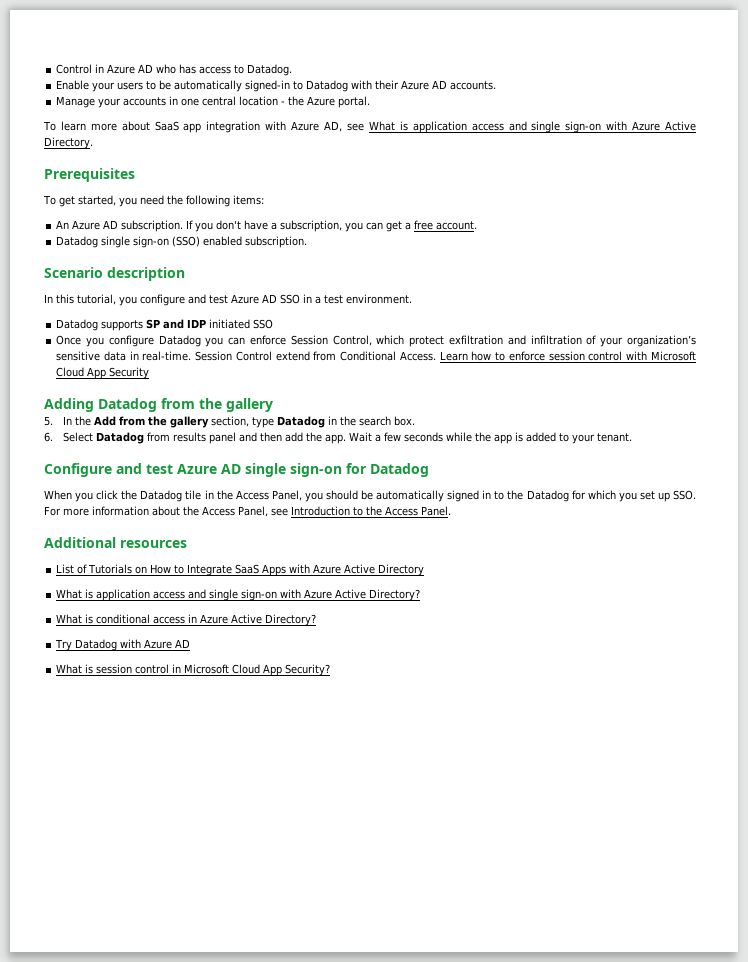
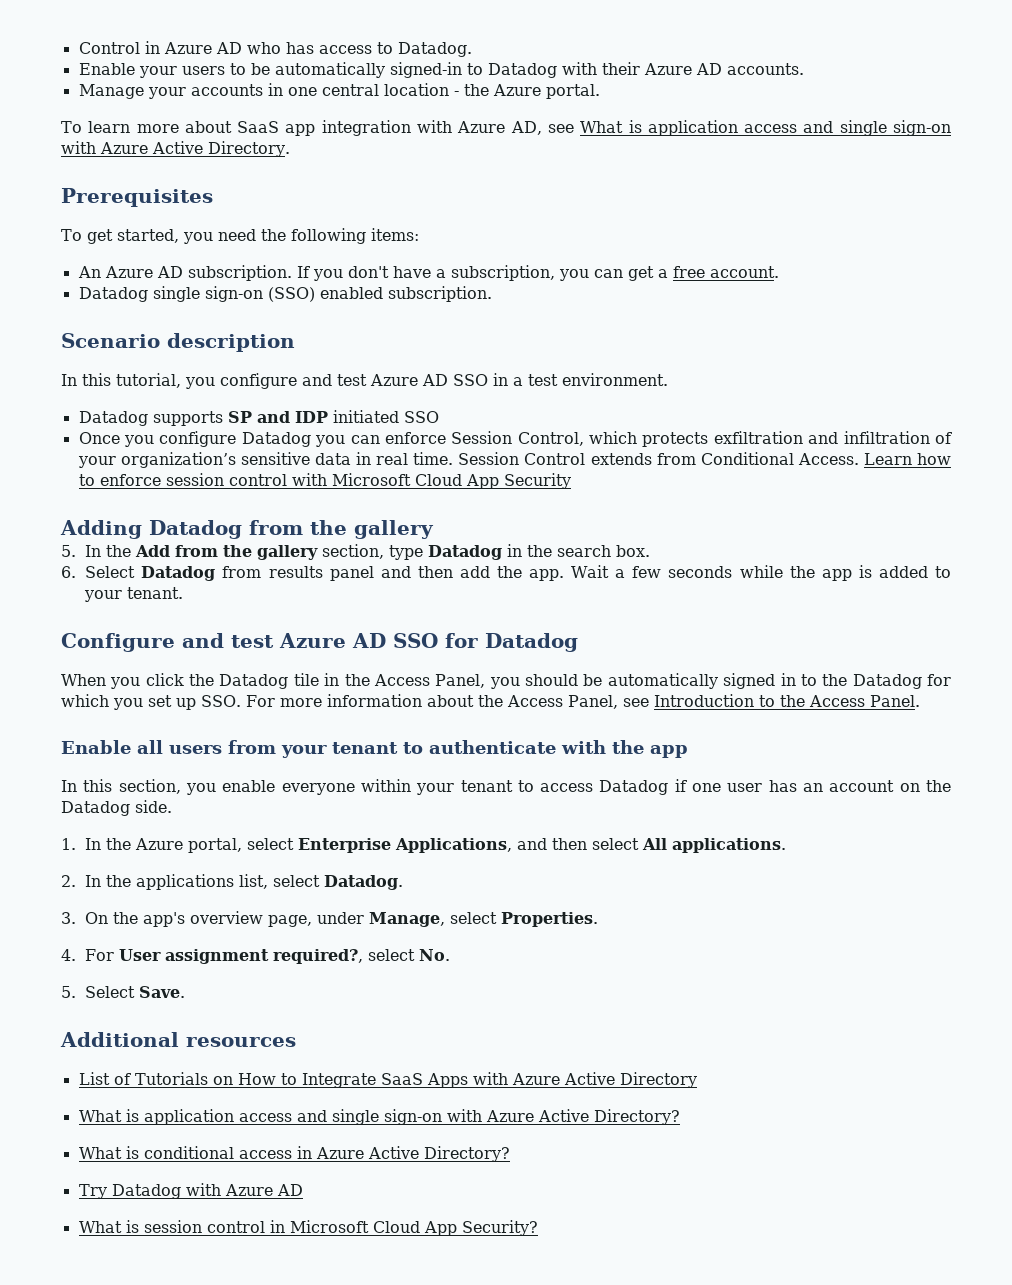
- Once you configure Datadog you can enforce Session Control, which protect exfiltration and infiltration of your organization’s sensitive data in real-time.
+ Once you configure Datadog you can enforce Session Control, which protects exfiltration and infiltration of your organization’s sensitive data in real time.
- Session Control extend from Conditional Access.
+ Session Control extends from Conditional Access.
- Configure and test Azure AD single sign-on for Datadog
+ Configure and test Azure AD SSO for Datadog
+ Enable all users from your tenant to authenticate with the app
+ In this section, you enable everyone within your tenant to access Datadog if one user has an account on the Datadog side.
+ 1. In the Azure portal, select Enterprise Applications, and then select All applications.
+ 2. In the applications list, select Datadog.
+ 3. On the app's overview page, under Manage, select Properties.
+ 4. For User assignment required?, select No.
+ 5. Select Save.

